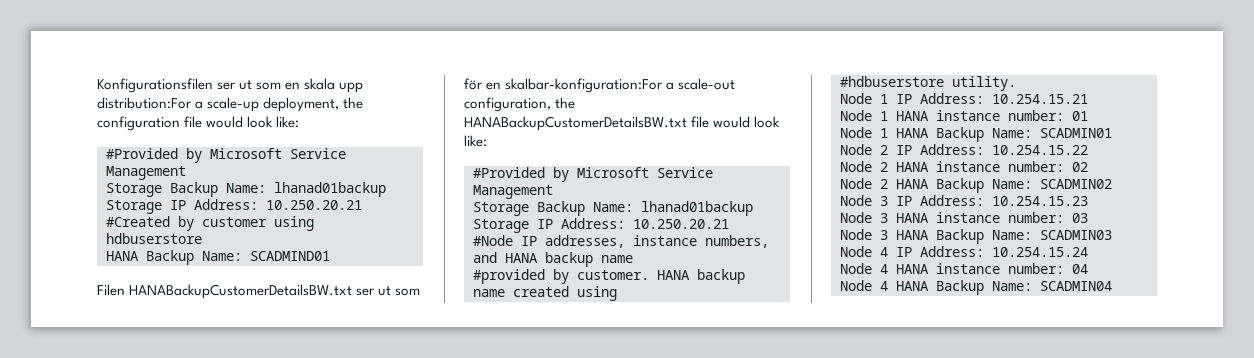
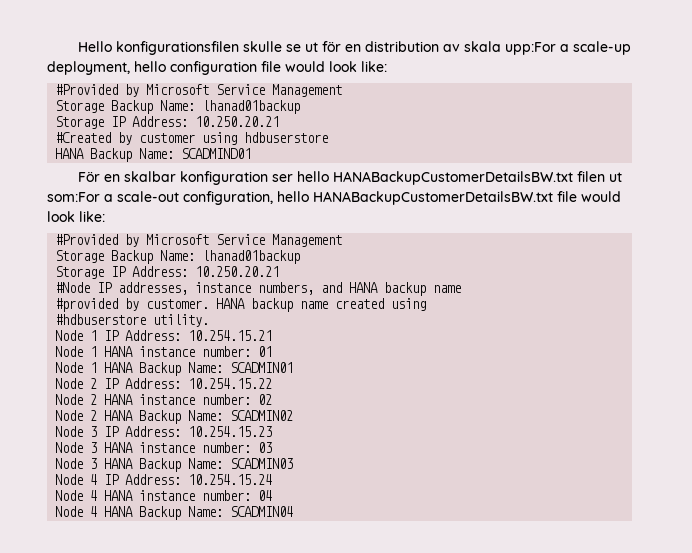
- Konfigurationsfilen ser ut som en skala upp distribution:For a scale-up deployment, the configuration file would look like:
+ Hello konfigurationsfilen skulle se ut för en distribution av skala upp:For a scale-up deployment, hello configuration file would look like:
- Filen HANABackupCustomerDetailsBW.txt ser ut som för en skalbar-konfiguration:For a scale-out configuration, the HANABackupCustomerDetailsBW.txt file would look like:
+ För en skalbar konfiguration ser hello HANABackupCustomerDetailsBW.txt filen ut som:For a scale-out configuration, hello HANABackupCustomerDetailsBW.txt file would look like:

